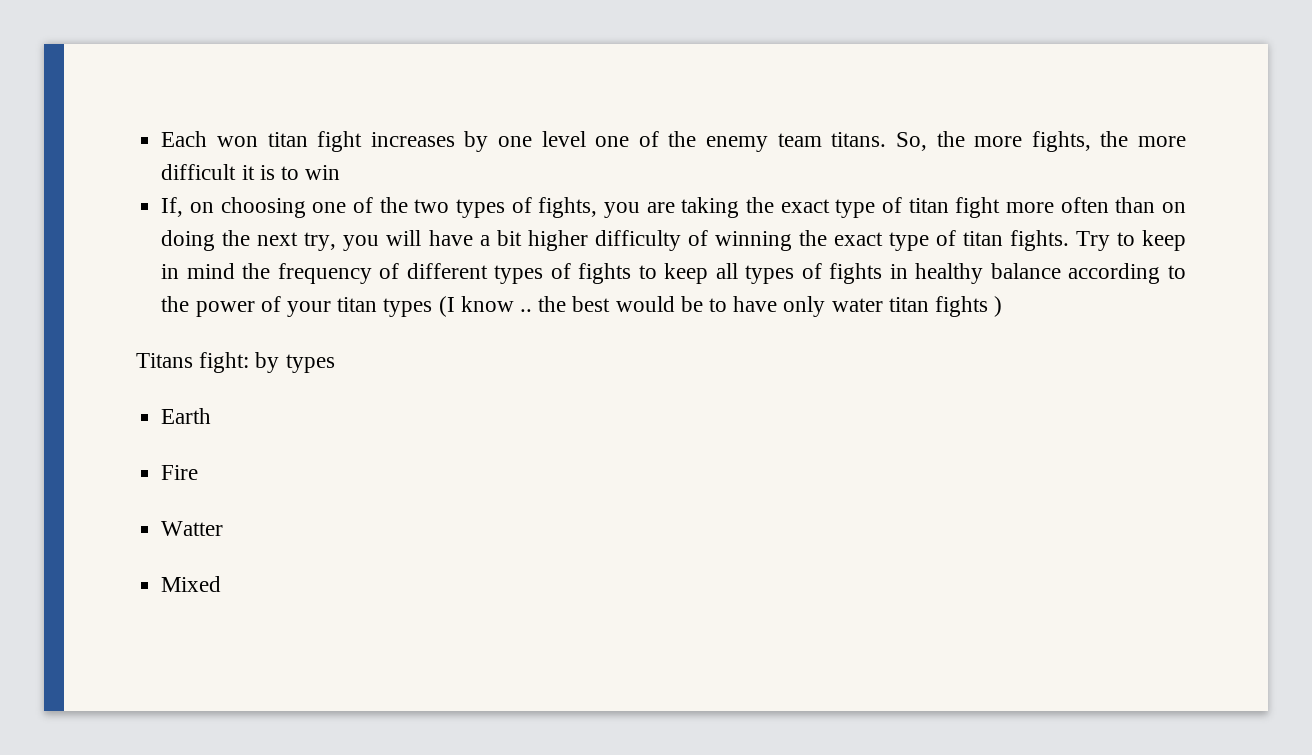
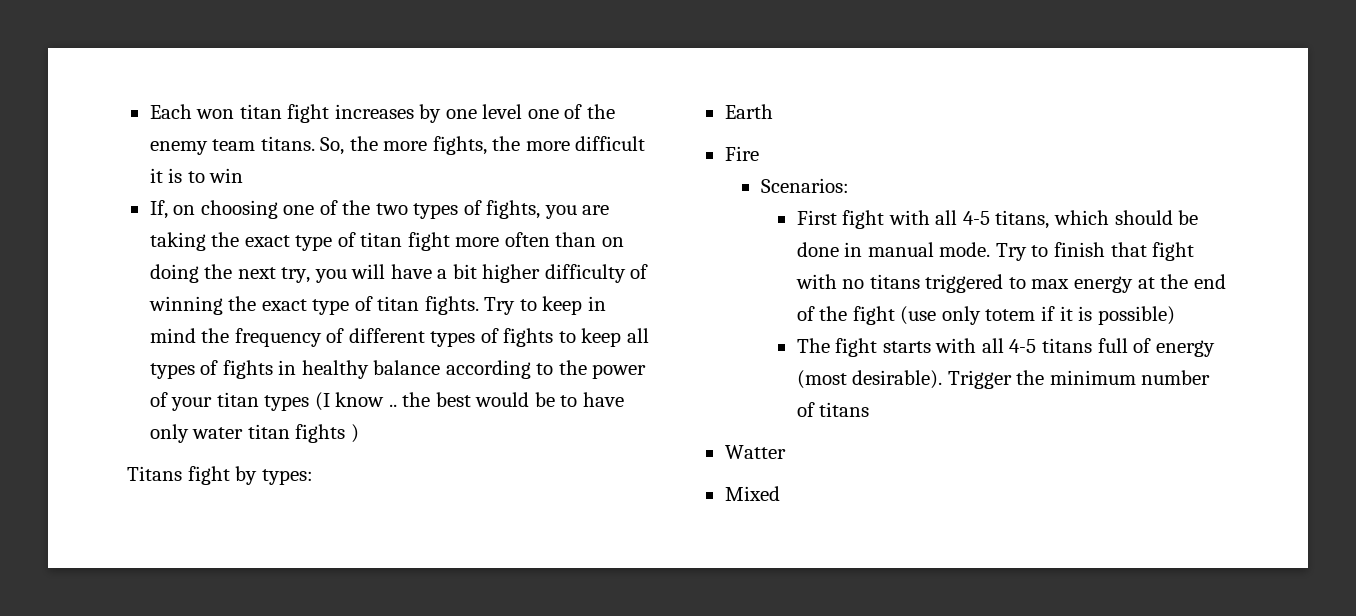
- Titans fight: by types
+ Titans fight by types:
+ Scenarios:
+ First fight with all 4-5 titans, which should be done in manual mode. Try to finish that fight with no titans triggered to max energy at the end of the fight (use only totem if it is possible)
+ The fight starts with all 4-5 titans full of energy (most desirable). Trigger the minimum number of titans

